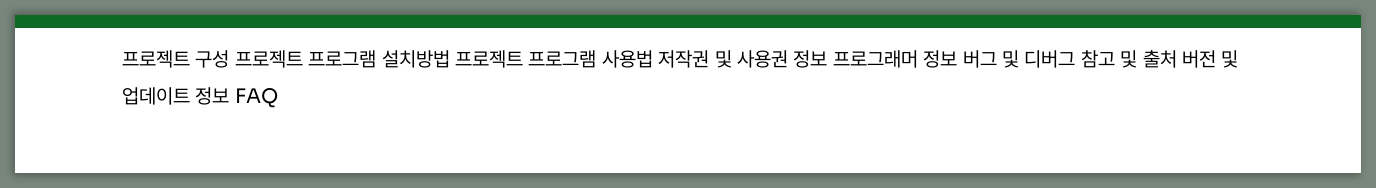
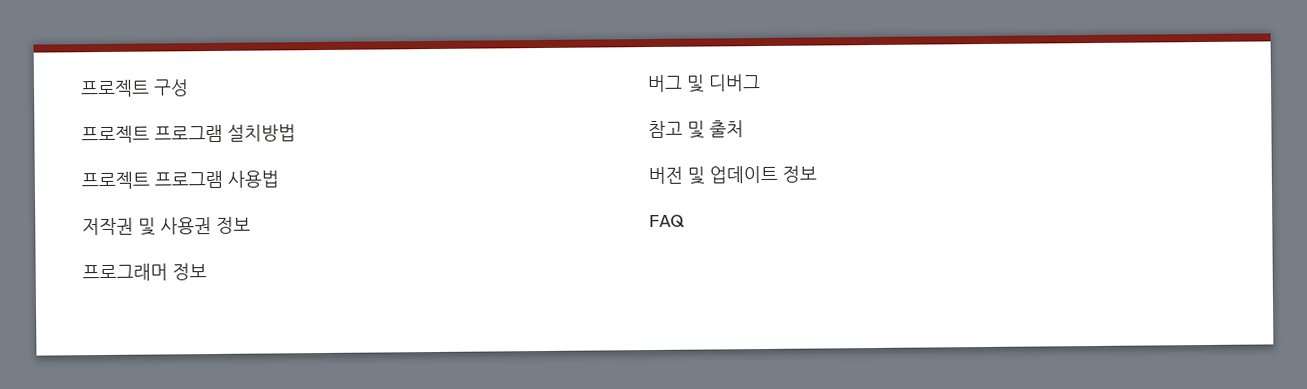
- 프로젝트 구성 프로젝트 프로그램 설치방법 프로젝트 프로그램 사용법 저작권 및 사용권 정보 프로그래머 정보 버그 및 디버그 참고 및 출처 버전 및 업데이트 정보 FAQ
+ 프로젝트 구성
+ 프로젝트 프로그램 설치방법
+ 프로젝트 프로그램 사용법
+ 저작권 및 사용권 정보
+ 프로그래머 정보
+ 버그 및 디버그
+ 참고 및 출처
+ 버전 및 업데이트 정보
+ FAQ

